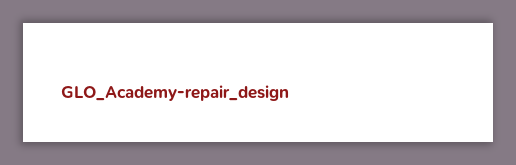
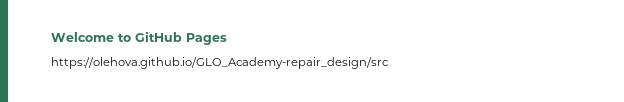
- GLO_Academy-repair_design
+ Welcome to GitHub Pages
+ https://olehova.github.io/GLO_Academy-repair_design/src

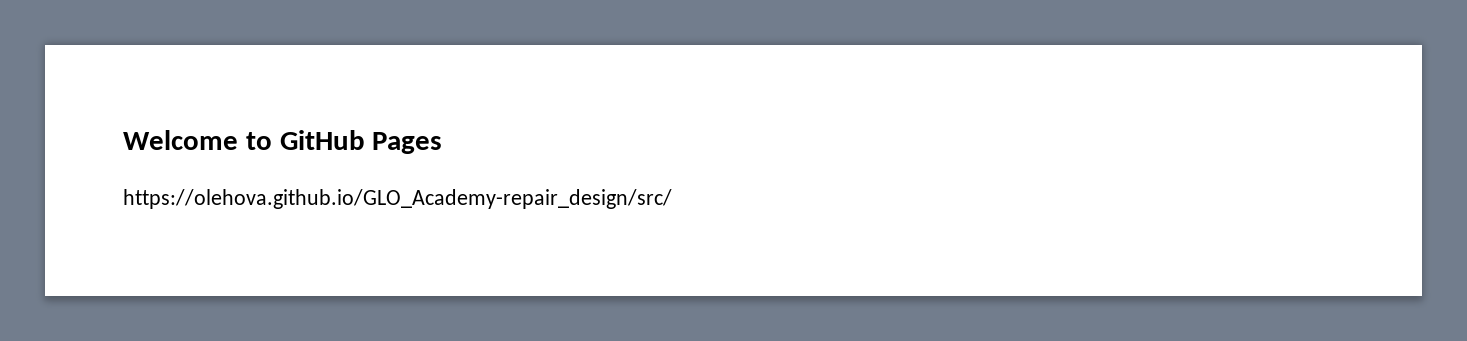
- https://olehova.github.io/GLO_Academy-repair_design/src
+ https://olehova.github.io/GLO_Academy-repair_design/src/

